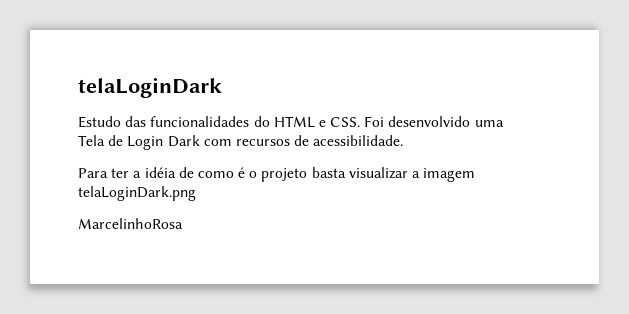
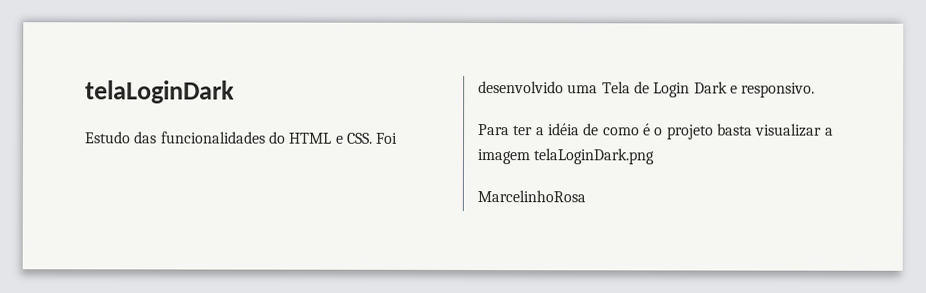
- Estudo das funcionalidades do HTML e CSS. Foi desenvolvido uma Tela de Login Dark com recursos de acessibilidade.
+ Estudo das funcionalidades do HTML e CSS. Foi desenvolvido uma Tela de Login Dark e responsivo.

